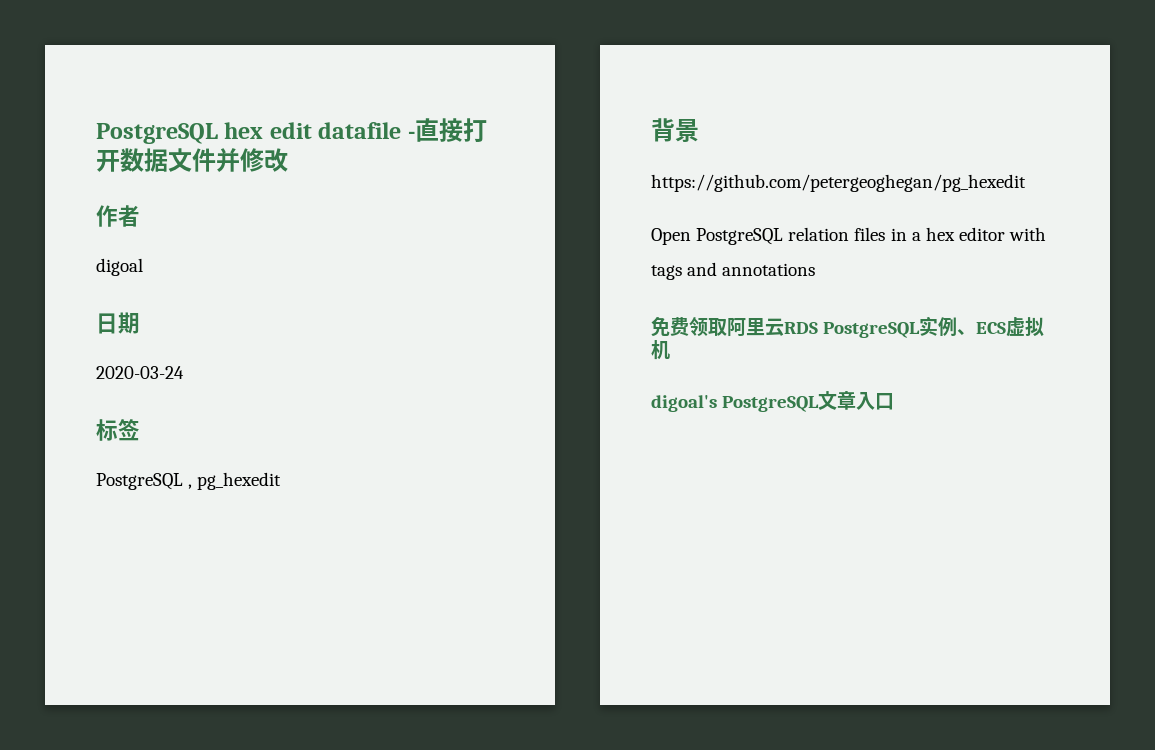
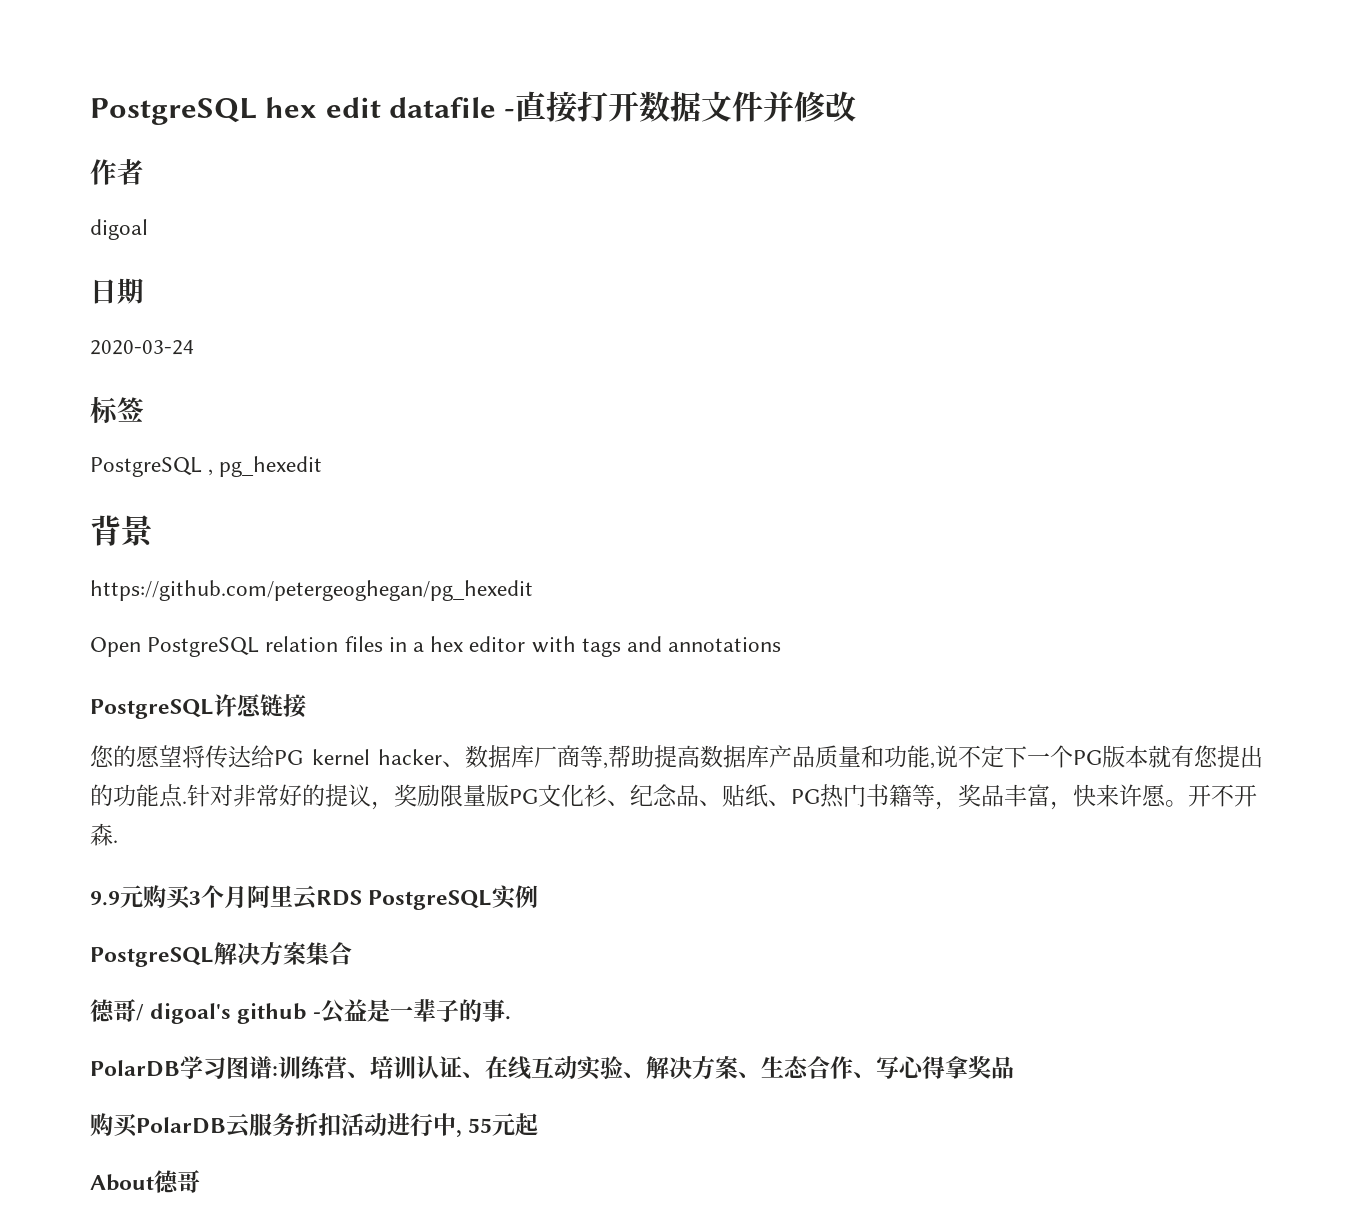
- 免费领取阿里云RDS PostgreSQL实例、ECS虚拟机
- digoal's PostgreSQL文章入口
+ PostgreSQL许愿链接
+ 您的愿望将传达给PG kernel hacker、数据库厂商等,帮助提高数据库产品质量和功能,说不定下一个PG版本就有您提出的功能点.针对非常好的提议，奖励限量版PG文化衫、纪念品、贴纸、PG热门书籍等，奖品丰富，快来许愿。开不开森.
+ 9.9元购买3个月阿里云RDS PostgreSQL实例
+ PostgreSQL解决方案集合
+ 德哥/ digoal's github -公益是一辈子的事.
+ PolarDB学习图谱:训练营、培训认证、在线互动实验、解决方案、生态合作、写心得拿奖品
+ 购买PolarDB云服务折扣活动进行中, 55元起
+ About德哥

